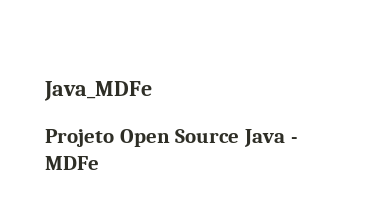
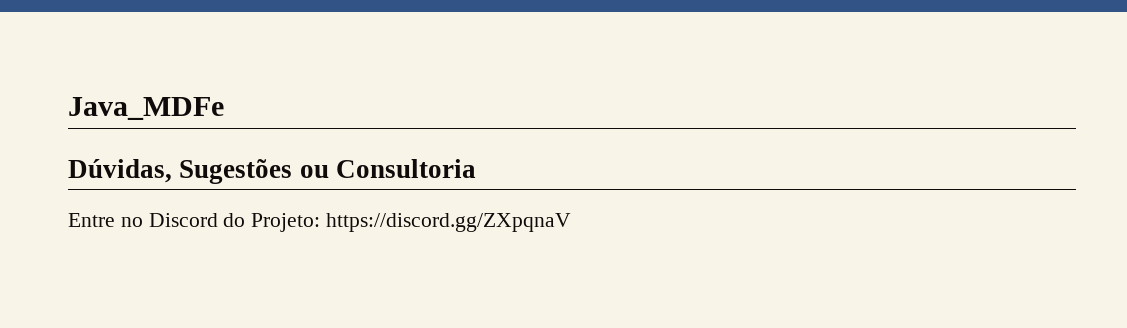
- Projeto Open Source Java - MDFe
+ Dúvidas, Sugestões ou Consultoria
+ Entre no Discord do Projeto: https://discord.gg/ZXpqnaV

